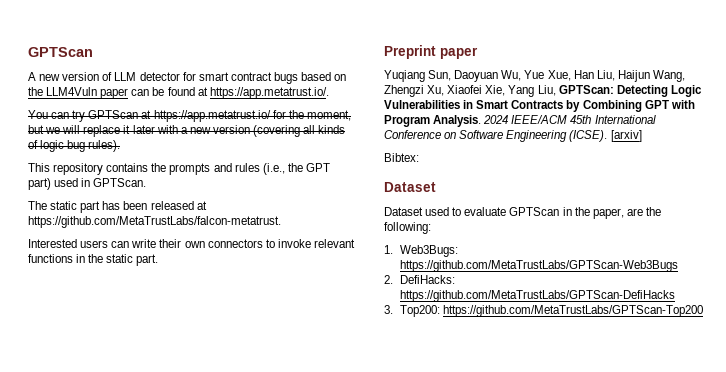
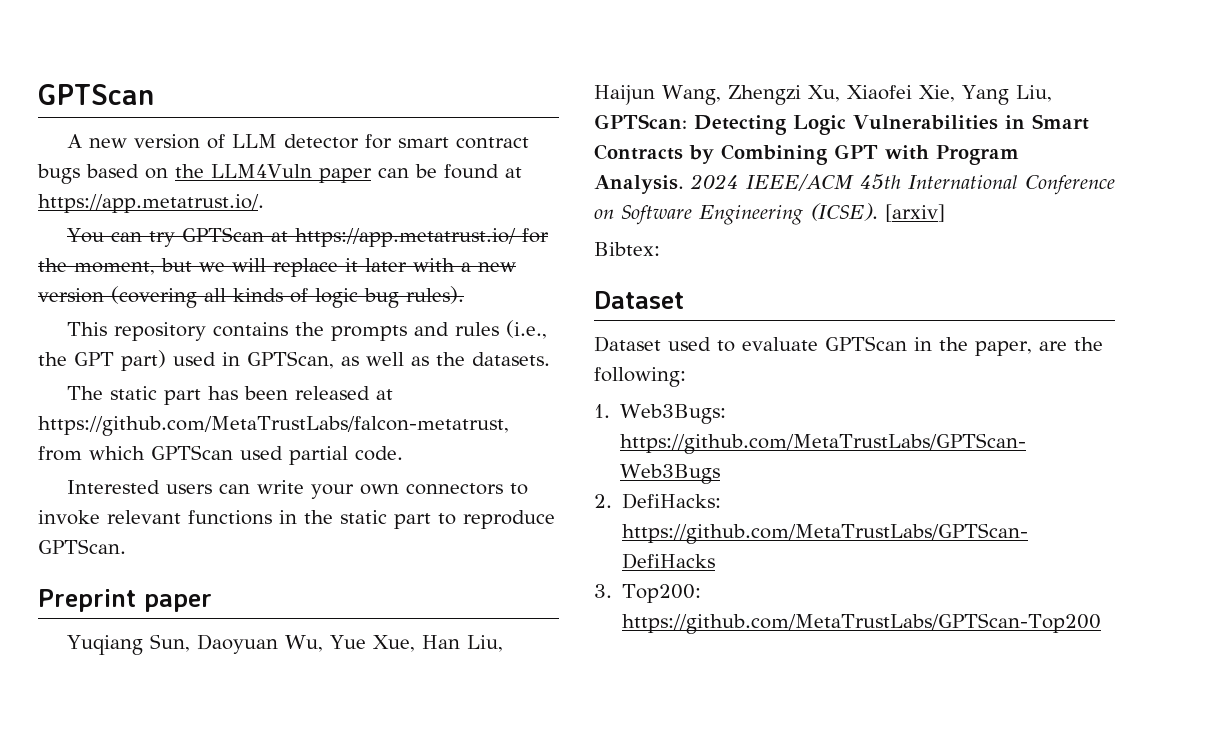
- This repository contains the prompts and rules (i.e., the GPT part) used in GPTScan.
+ This repository contains the prompts and rules (i.e., the GPT part) used in GPTScan, as well as the datasets.
- The static part has been released at https://github.com/MetaTrustLabs/falcon-metatrust.
+ The static part has been released at https://github.com/MetaTrustLabs/falcon-metatrust, from which GPTScan used partial code.
- Interested users can write their own connectors to invoke relevant functions in the static part.
+ Interested users can write your own connectors to invoke relevant functions in the static part to reproduce GPTScan.

